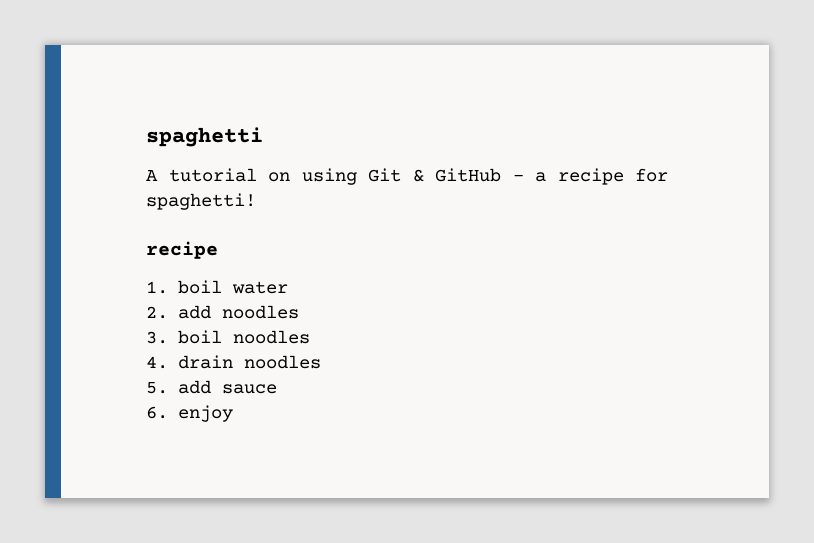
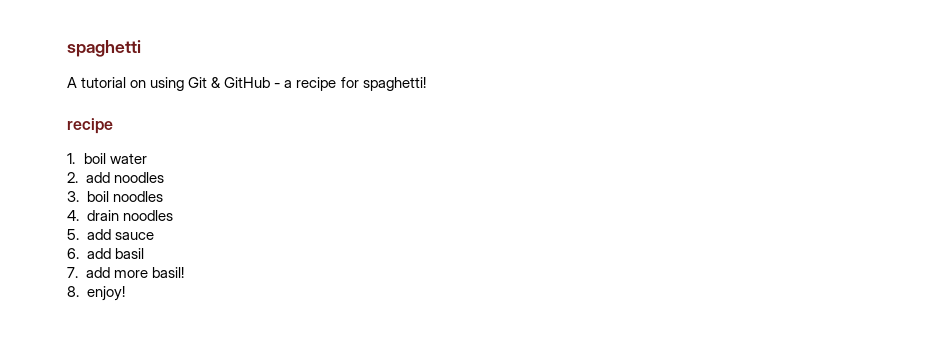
- 6. enjoy
+ 6. add basil
+ 7. add more basil!
+ 8. enjoy!

